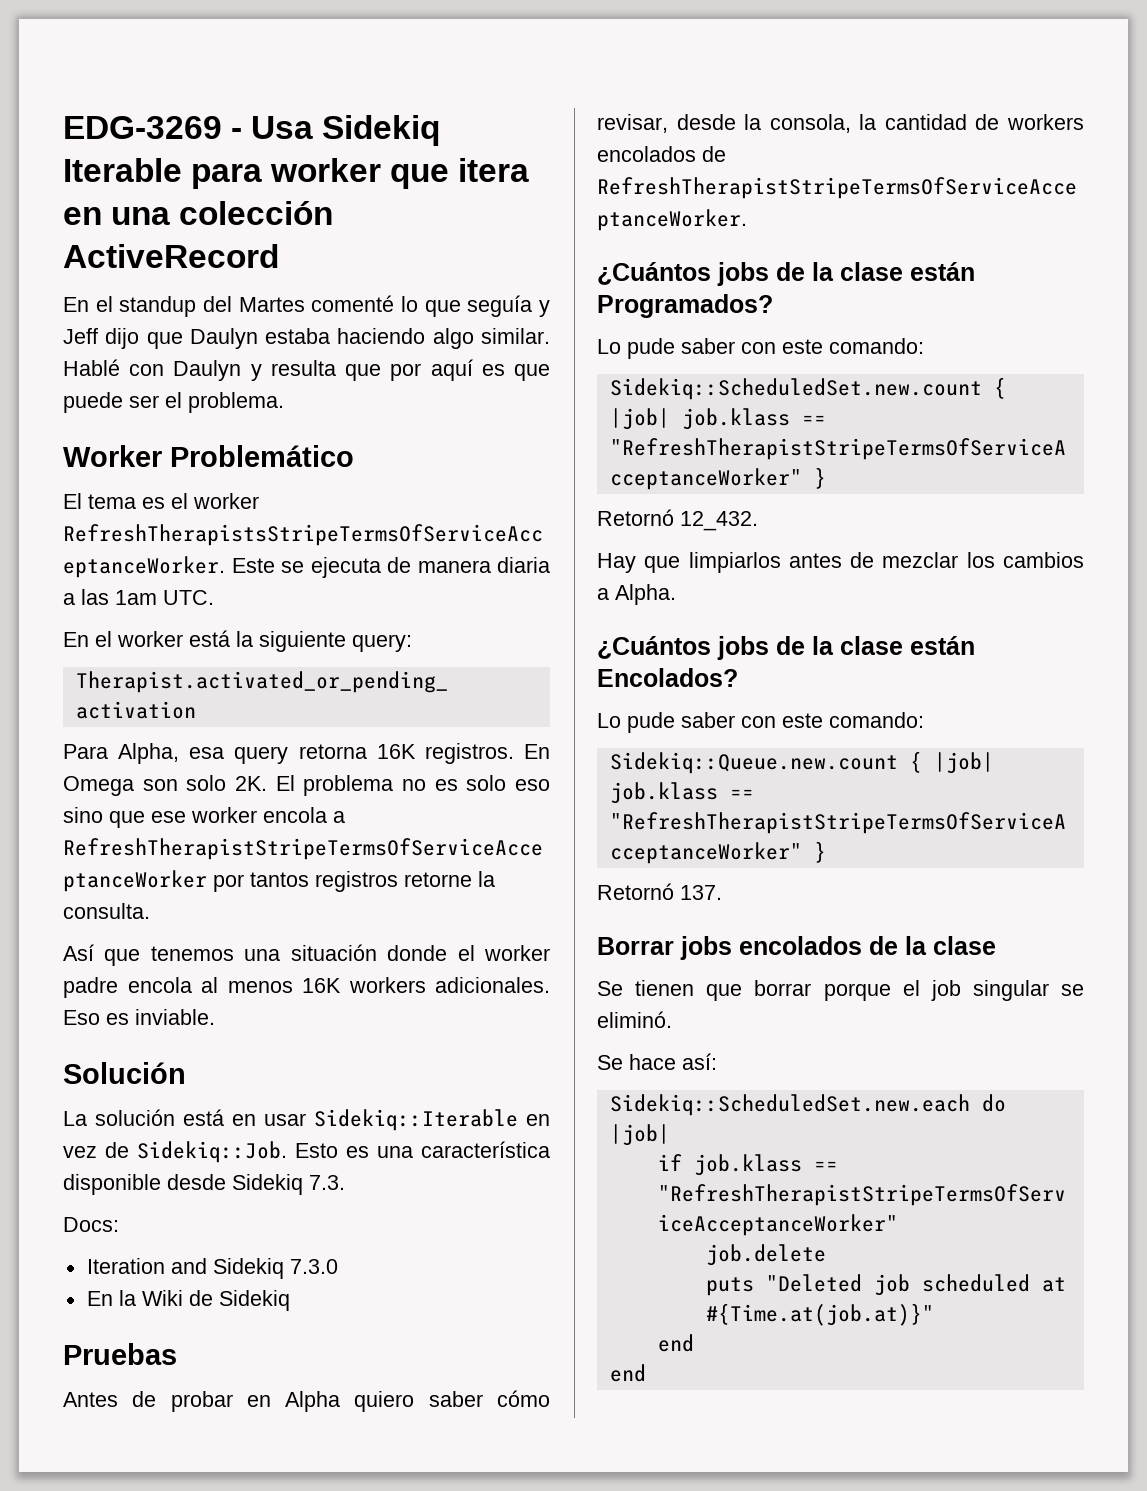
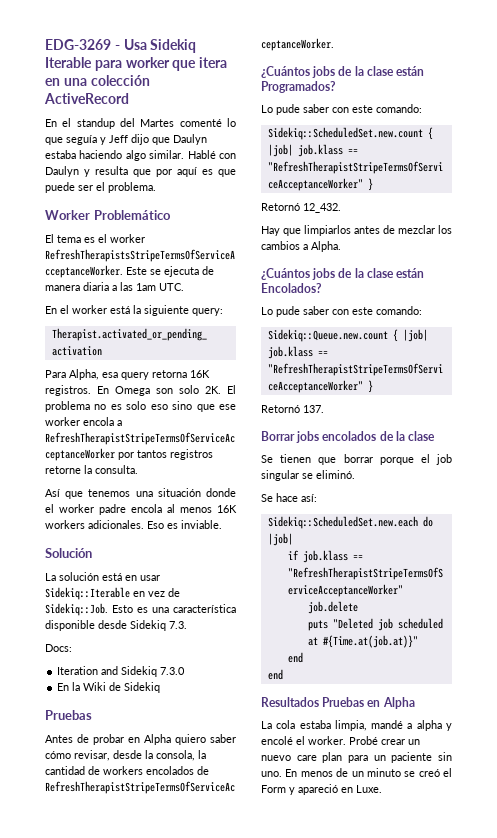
+ Resultados Pruebas en Alpha
+ La cola estaba limpia, mandé a alpha y encolé el worker. Probé crear un nuevo care plan para un paciente sin uno. En menos de un minuto se creó el Form y apareció en Luxe.

